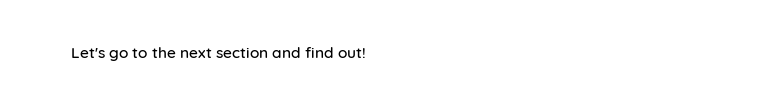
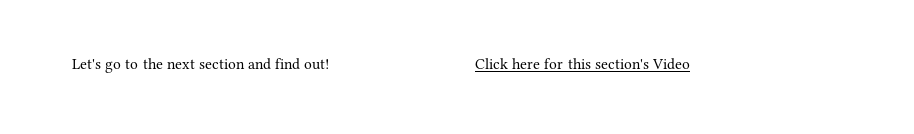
+ Click here for this section's Video

